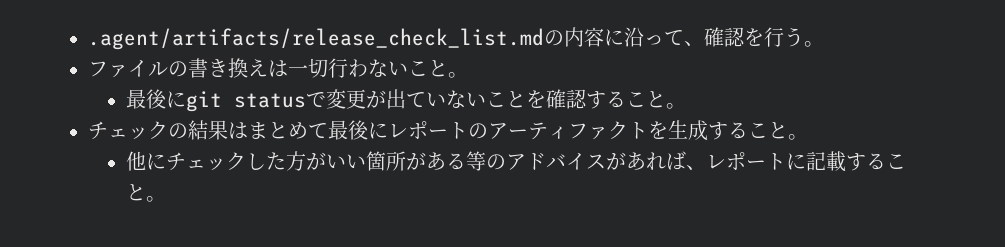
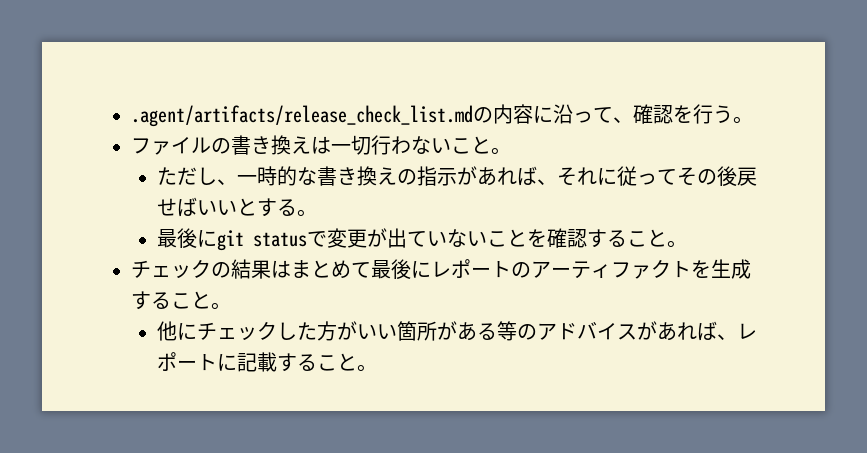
+ ただし、一時的な書き換えの指示があれば、それに従ってその後戻せばいいとする。

